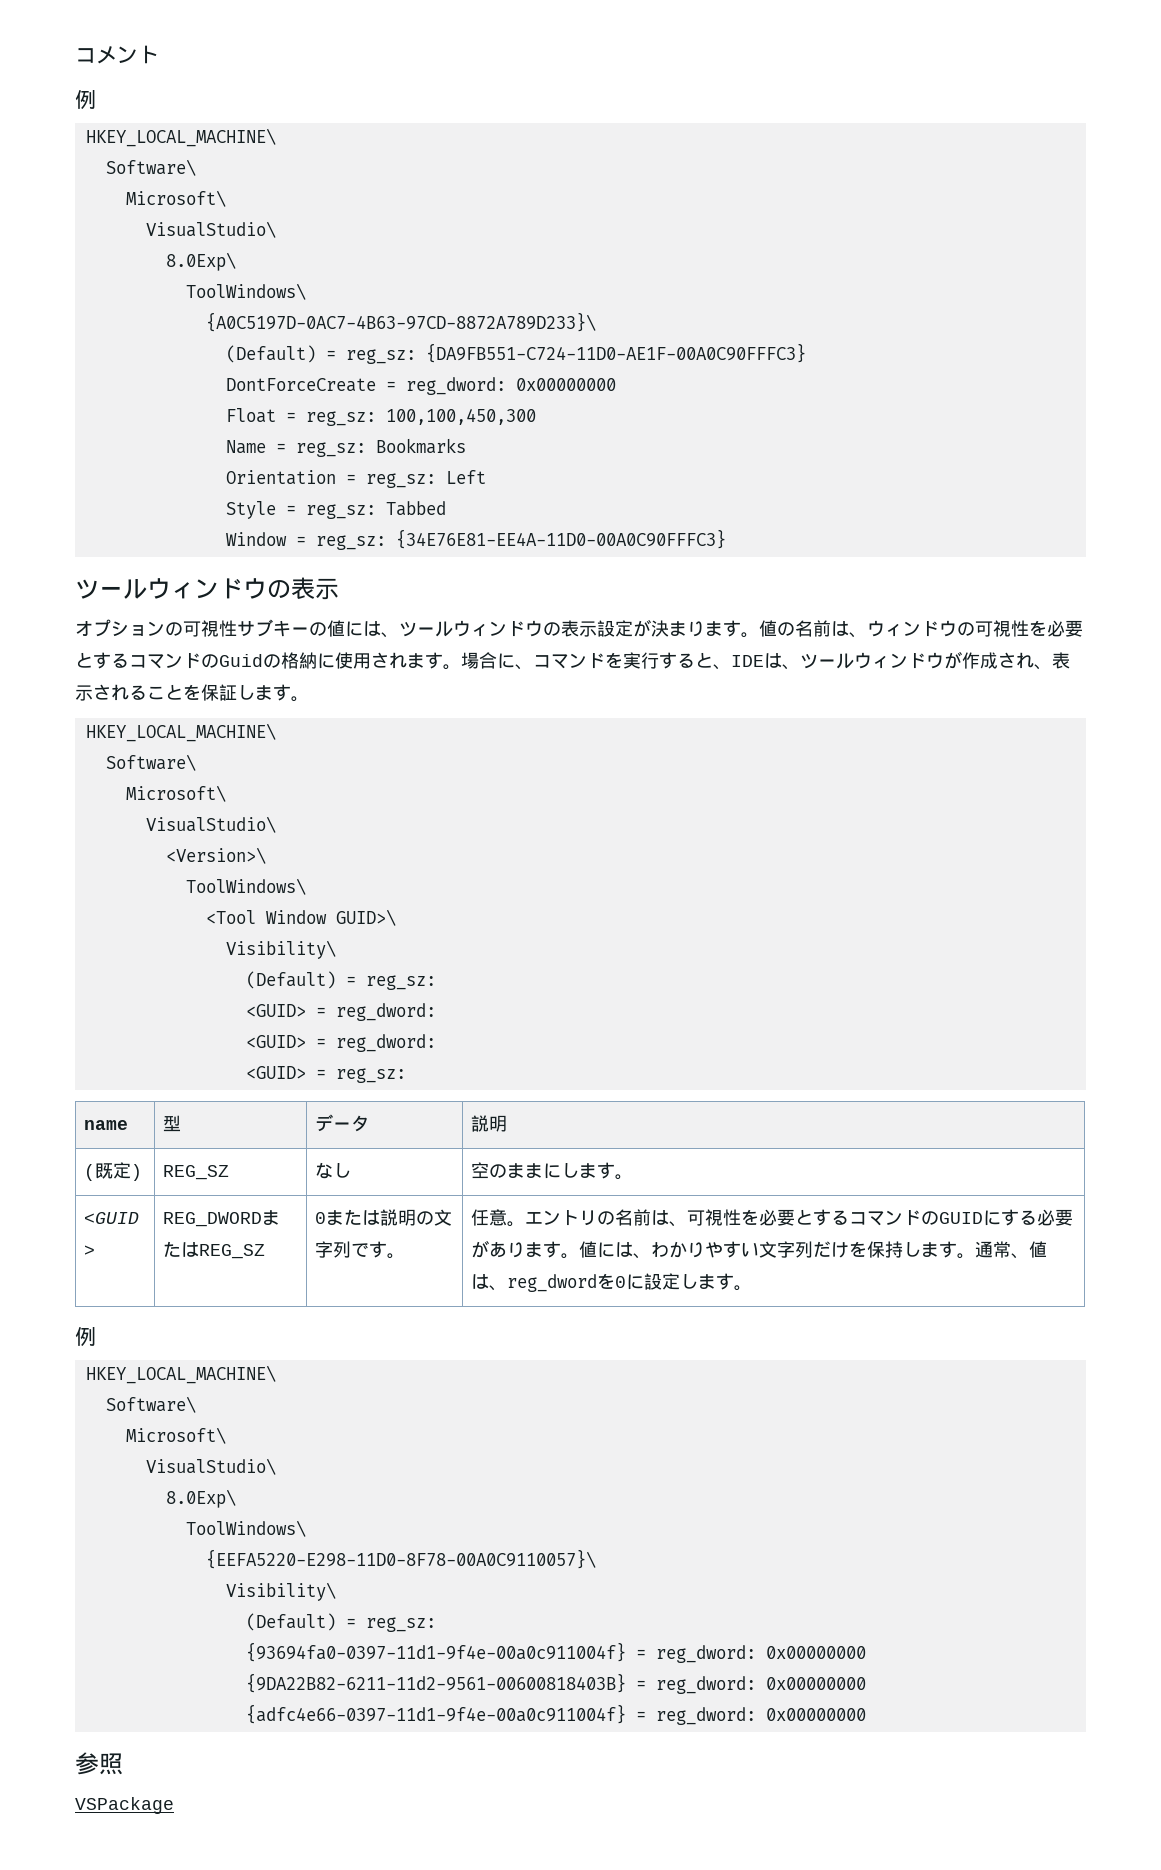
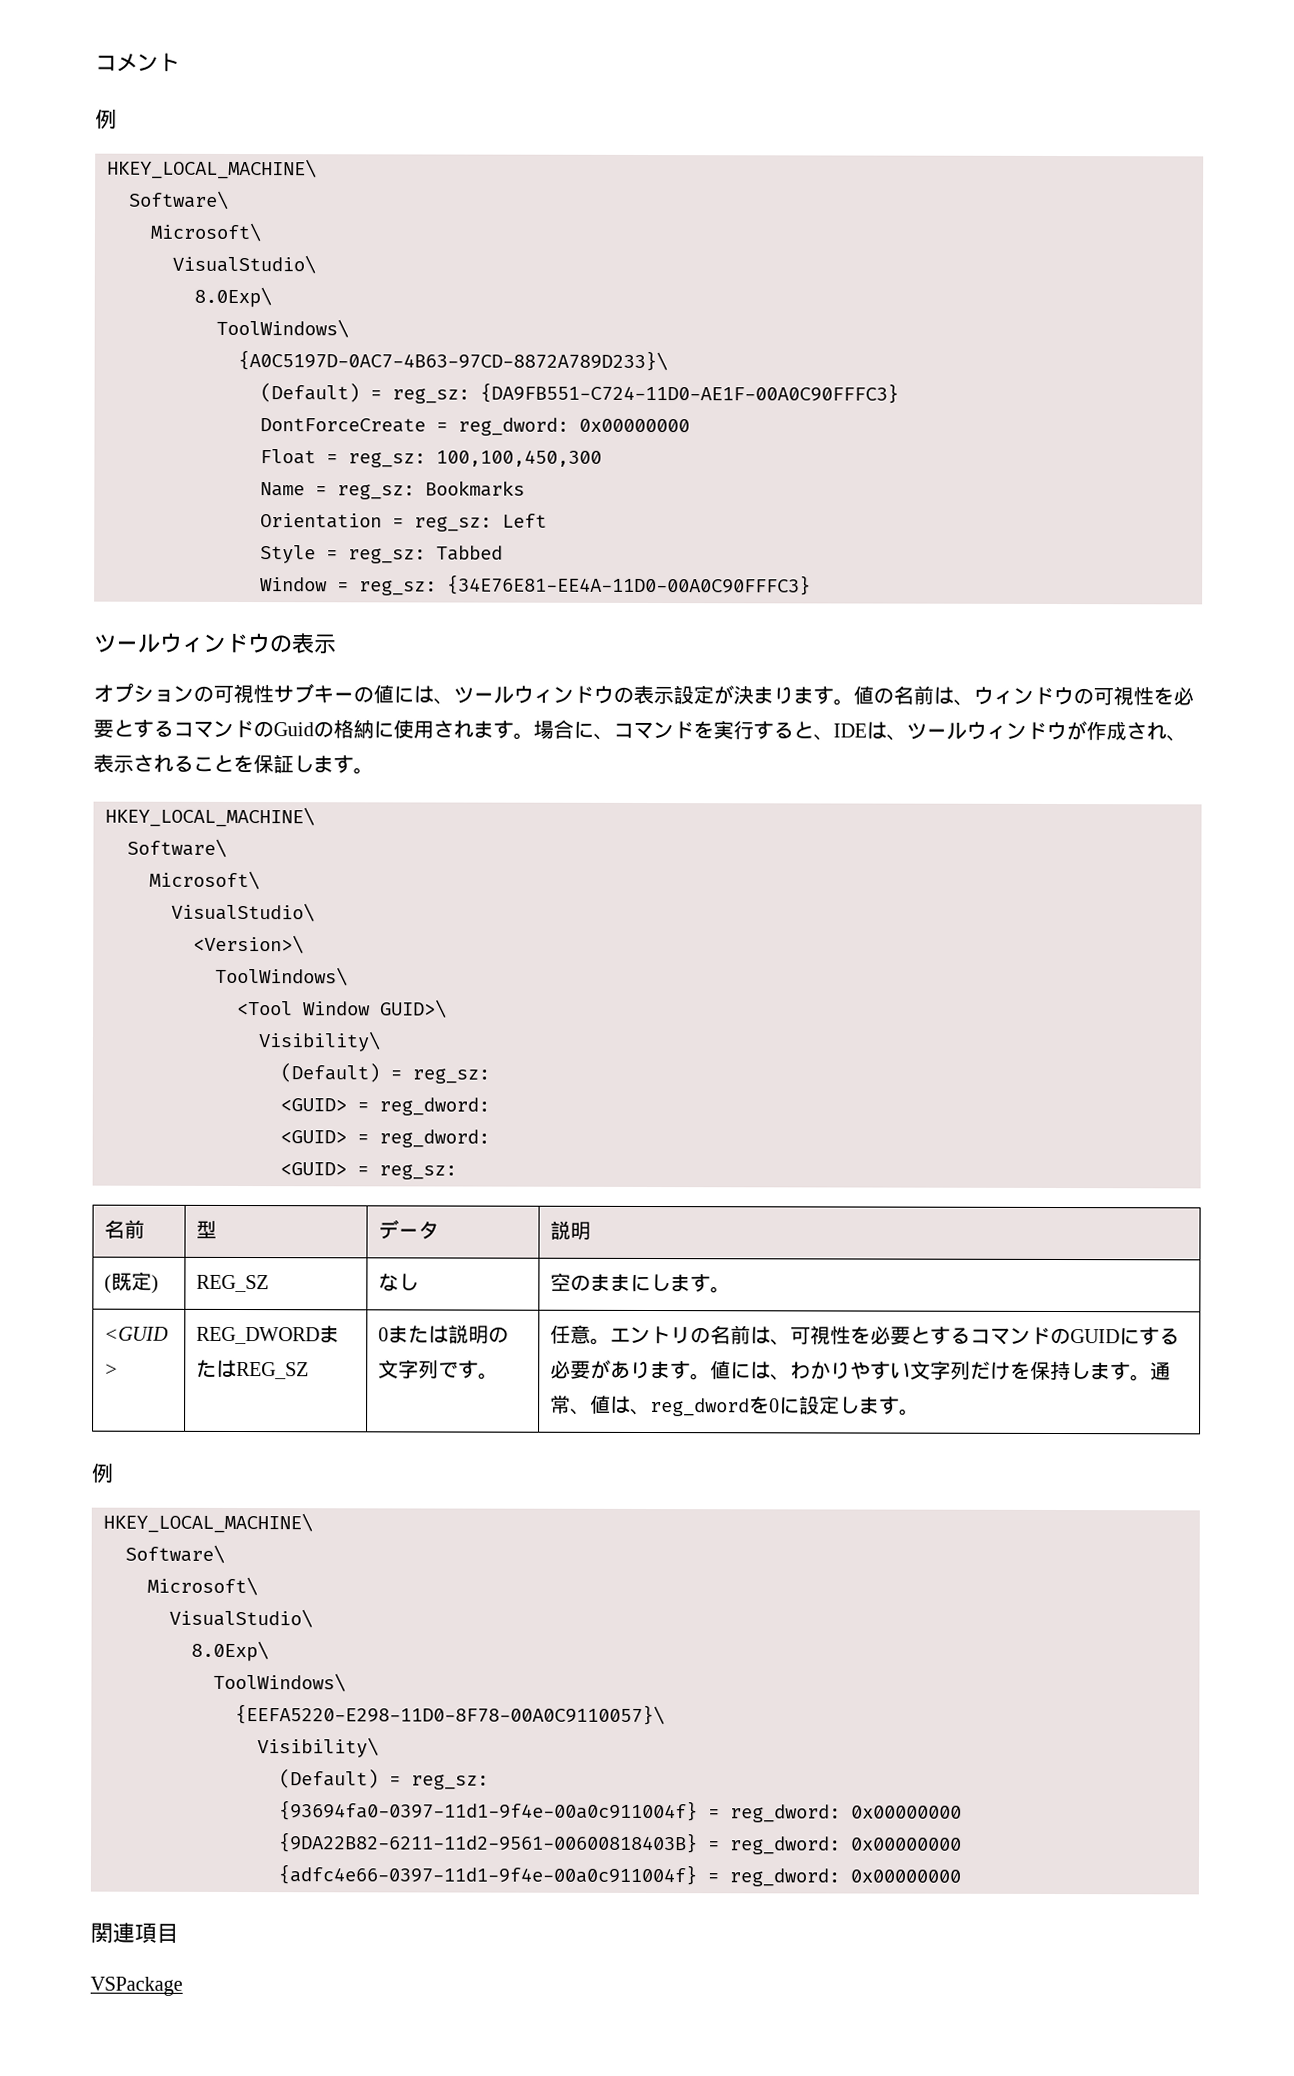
- name | 型 | データ | 説明
+ 名前 | 型 | データ | 説明
- 参照
+ 関連項目

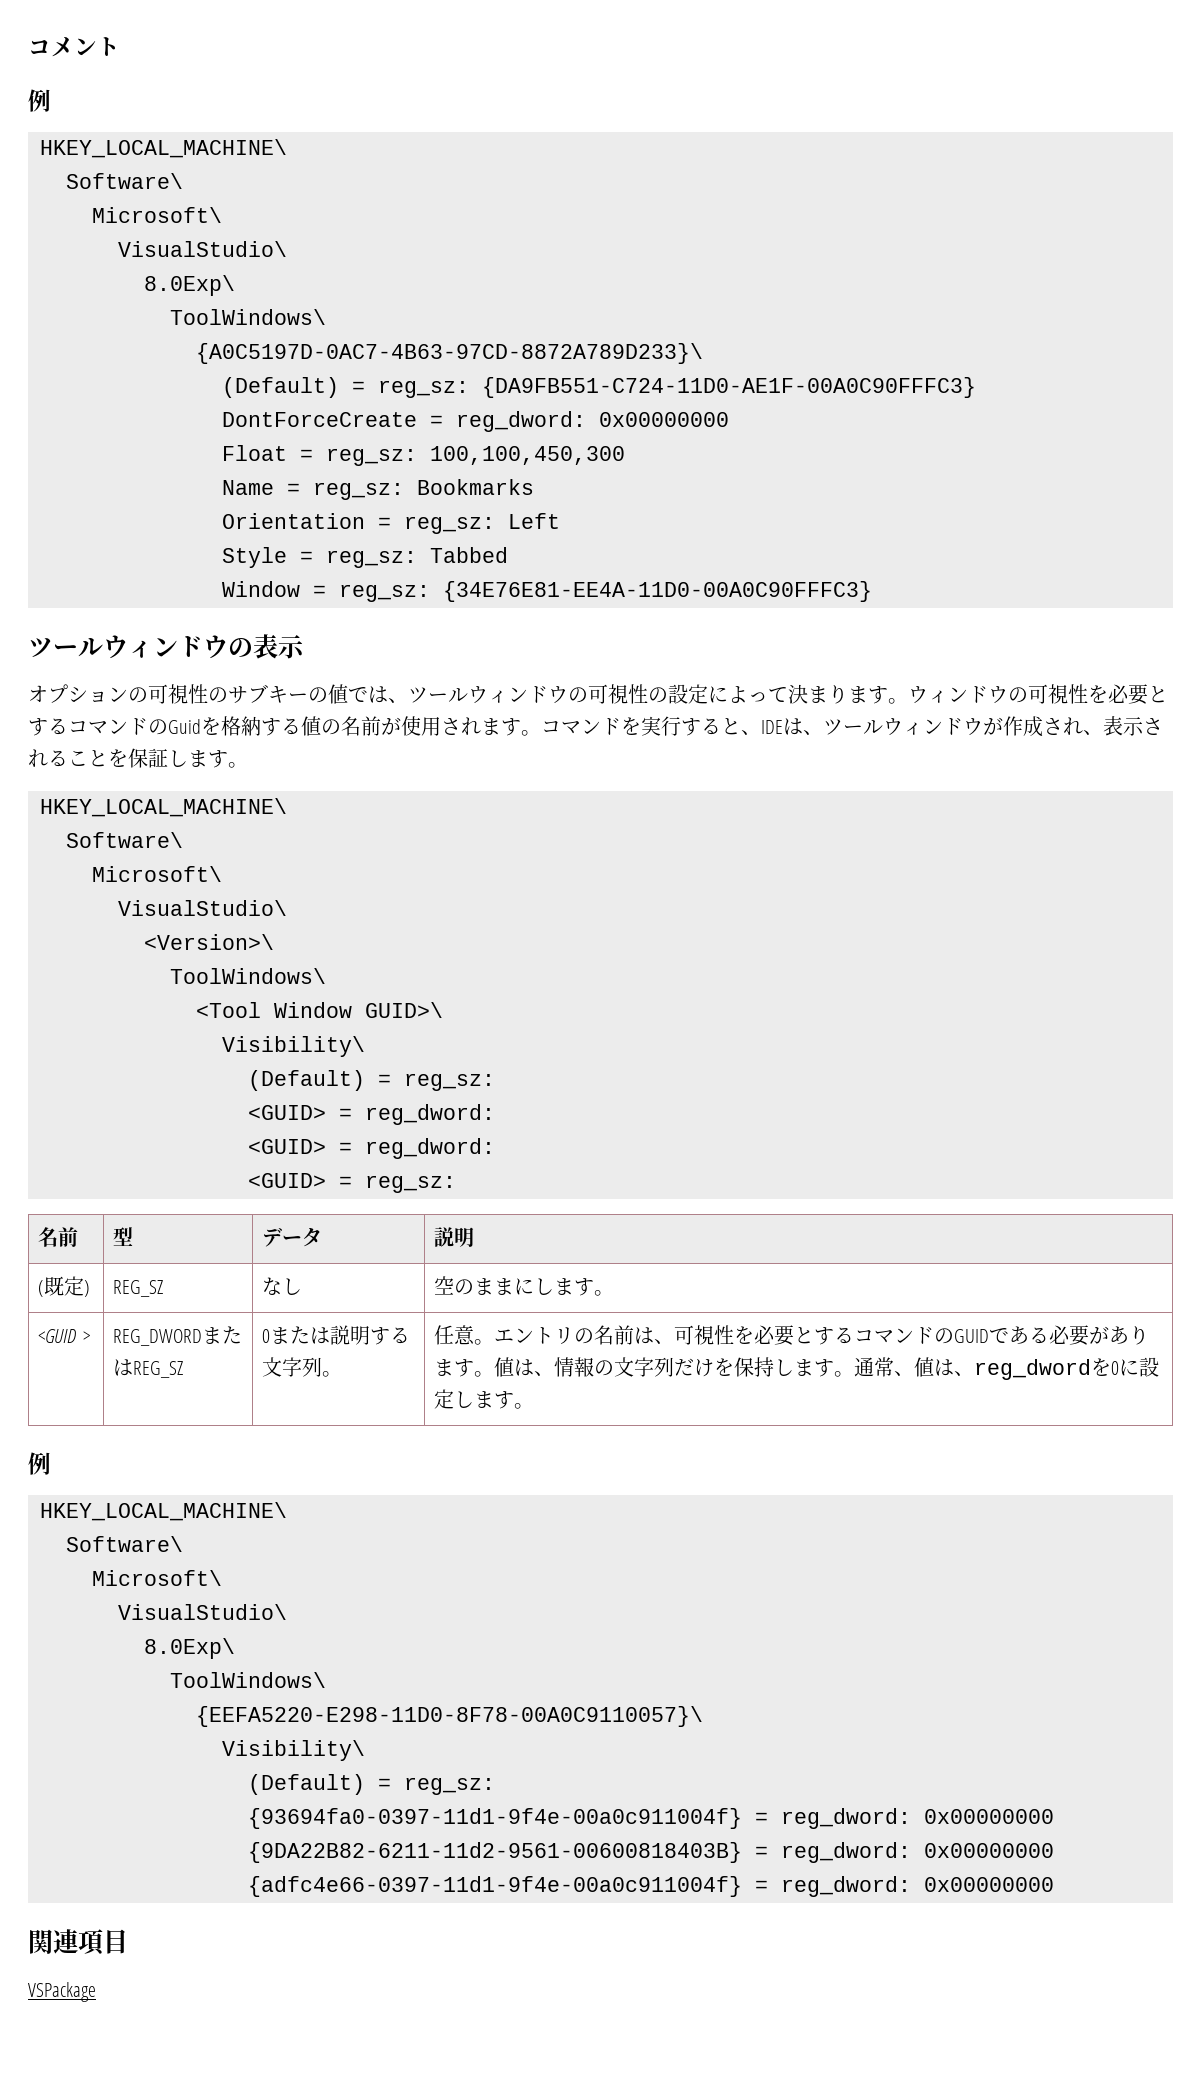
- オプションの可視性サブキーの値には、ツールウィンドウの表示設定が決まります。値の名前は、ウィンドウの可視性を必要とするコマンドのGuidの格納に使用されます。
+ オプションの可視性のサブキーの値では、ツールウィンドウの可視性の設定によって決まります。ウィンドウの可視性を必要とするコマンドのGuidを格納する値の名前が使用されます。
- 場合に、コマンドを実行すると、IDEは、ツールウィンドウが作成され、表示されることを保証します。
+ コマンドを実行すると、IDEは、ツールウィンドウが作成され、表示されることを保証します。
- 0または説明の文字列です。
+ 0または説明する文字列。
- エントリの名前は、可視性を必要とするコマンドのGUIDにする必要があります。
+ エントリの名前は、可視性を必要とするコマンドのGUIDである必要があります。
- 値には、わかりやすい文字列だけを保持します。
+ 値は、情報の文字列だけを保持します。

